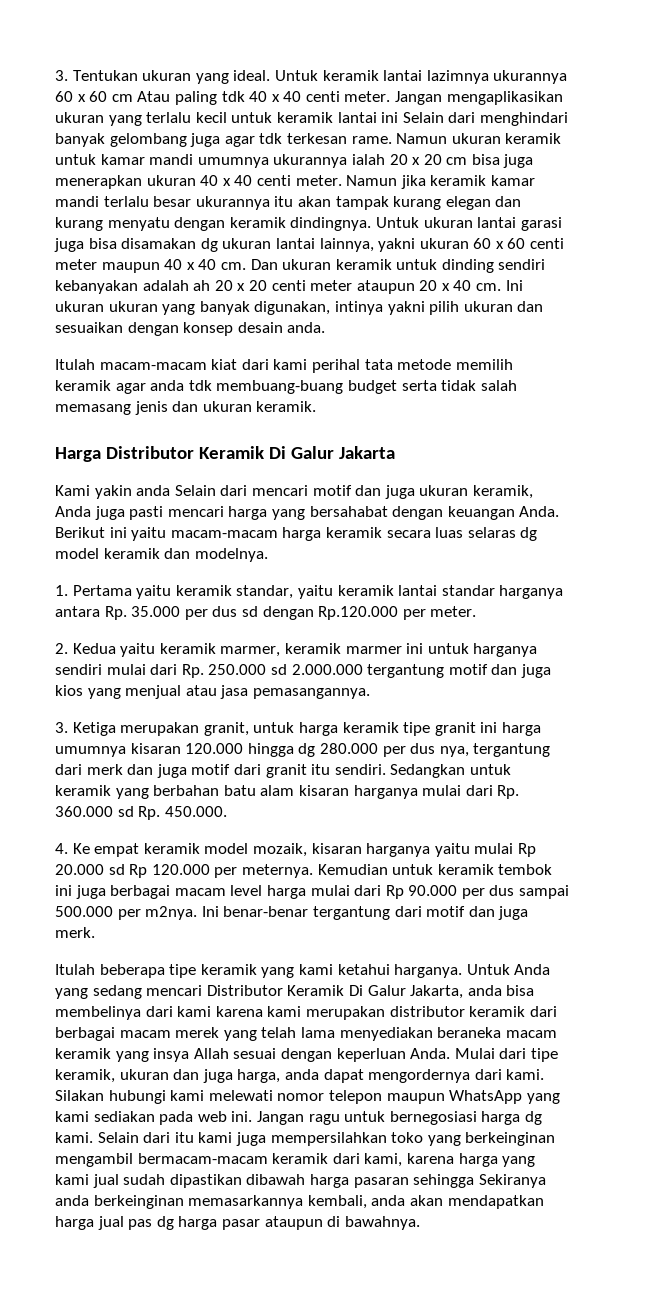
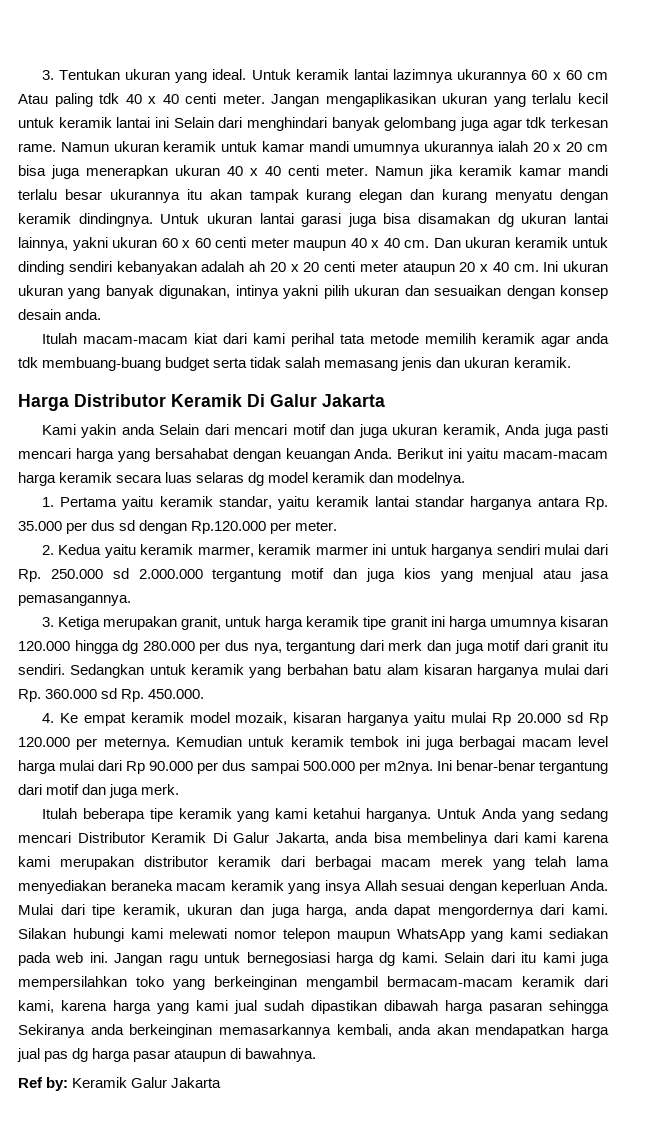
+ Ref by: Keramik Galur Jakarta

